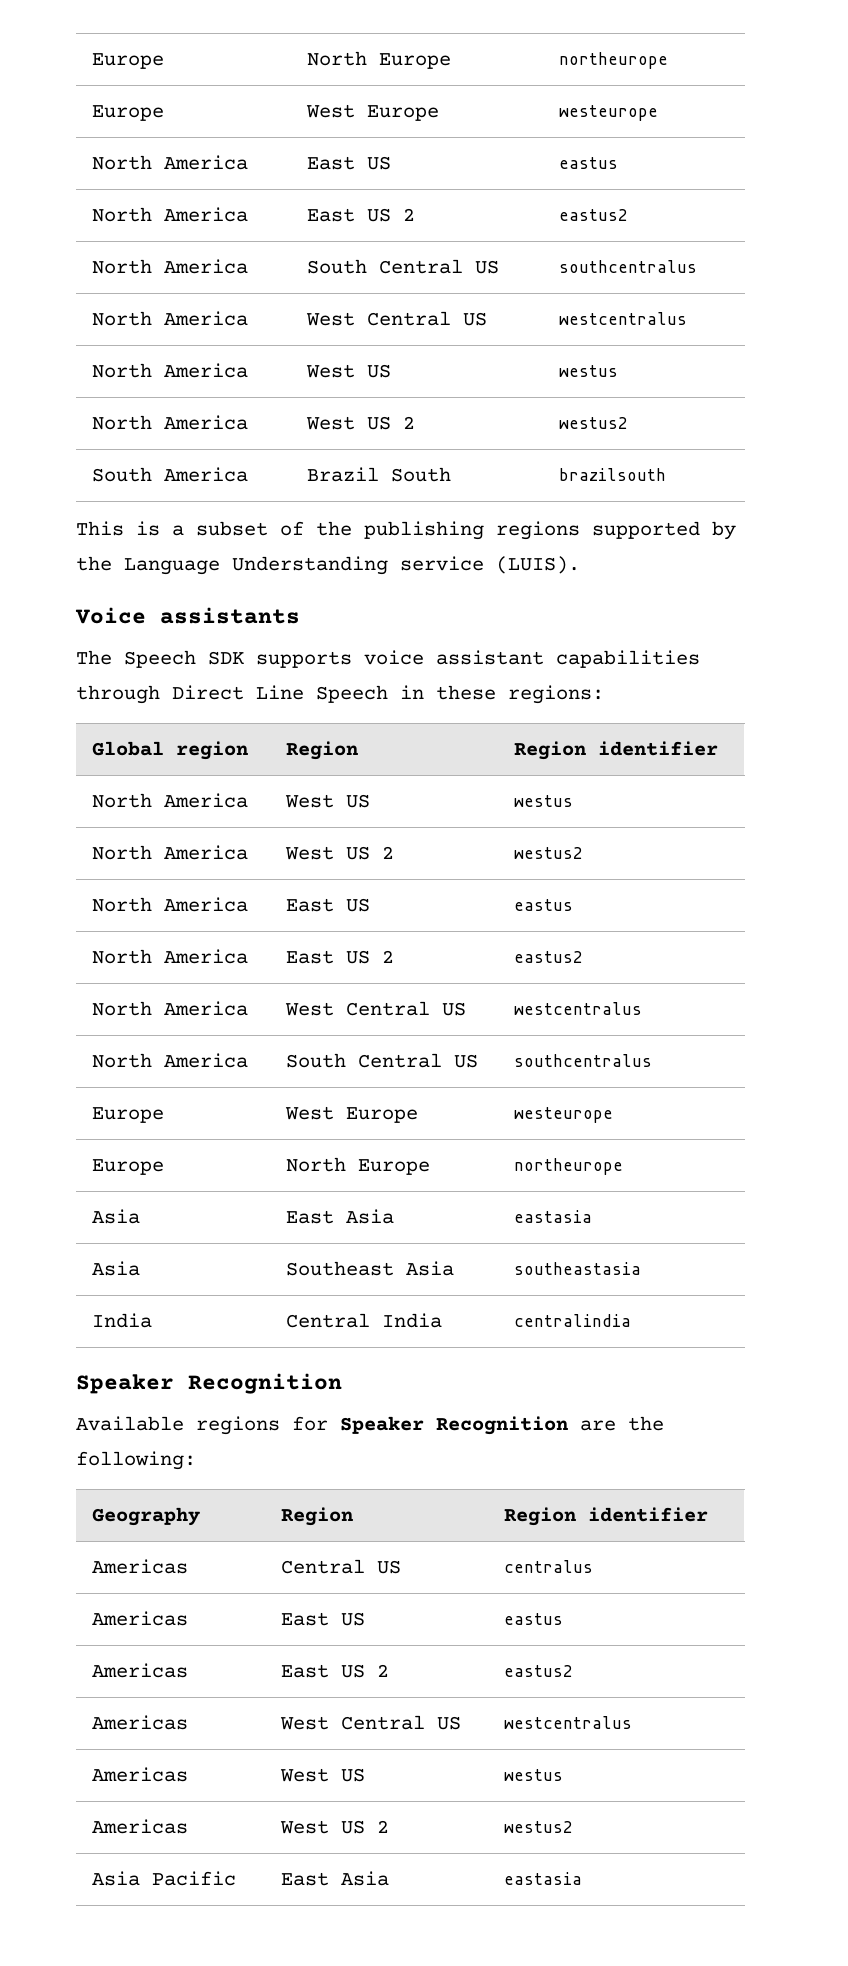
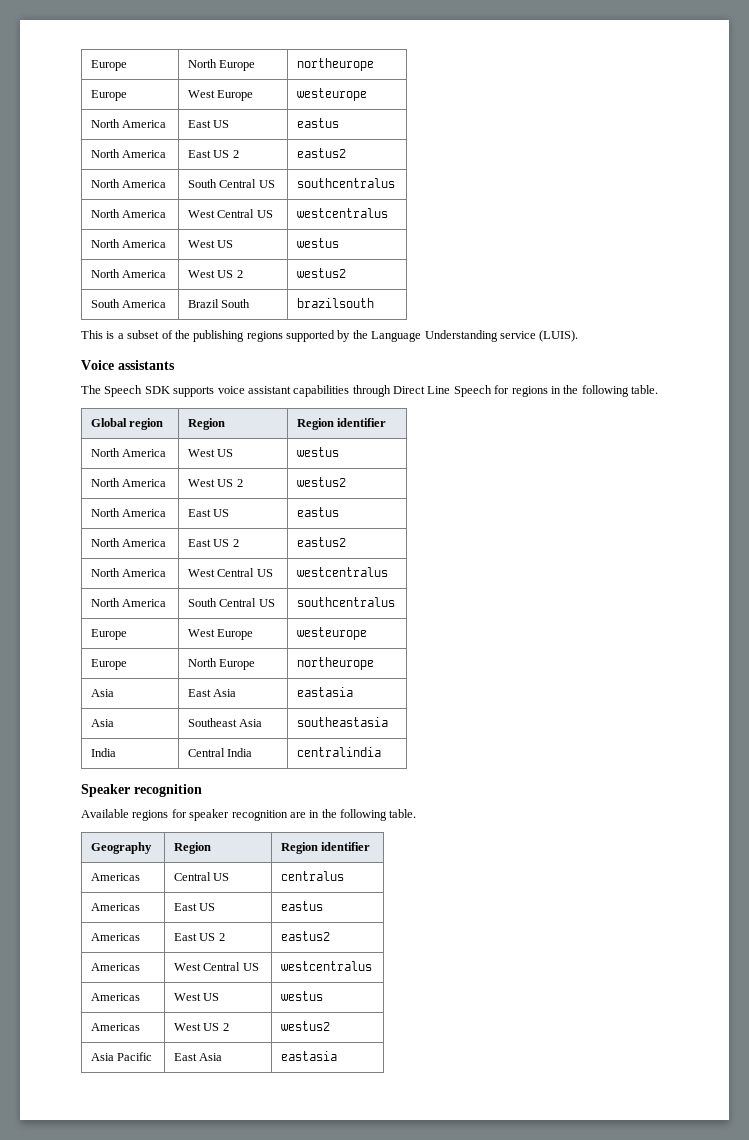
- The Speech SDK supports voice assistant capabilities through Direct Line Speech in these regions:
+ The Speech SDK supports voice assistant capabilities through Direct Line Speech for regions in the following table.
  India | Central India | centralindia
- Speaker Recognition
+ Speaker recognition
- Available regions for Speaker Recognition are the following:
+ Available regions for speaker recognition are in the following table.

